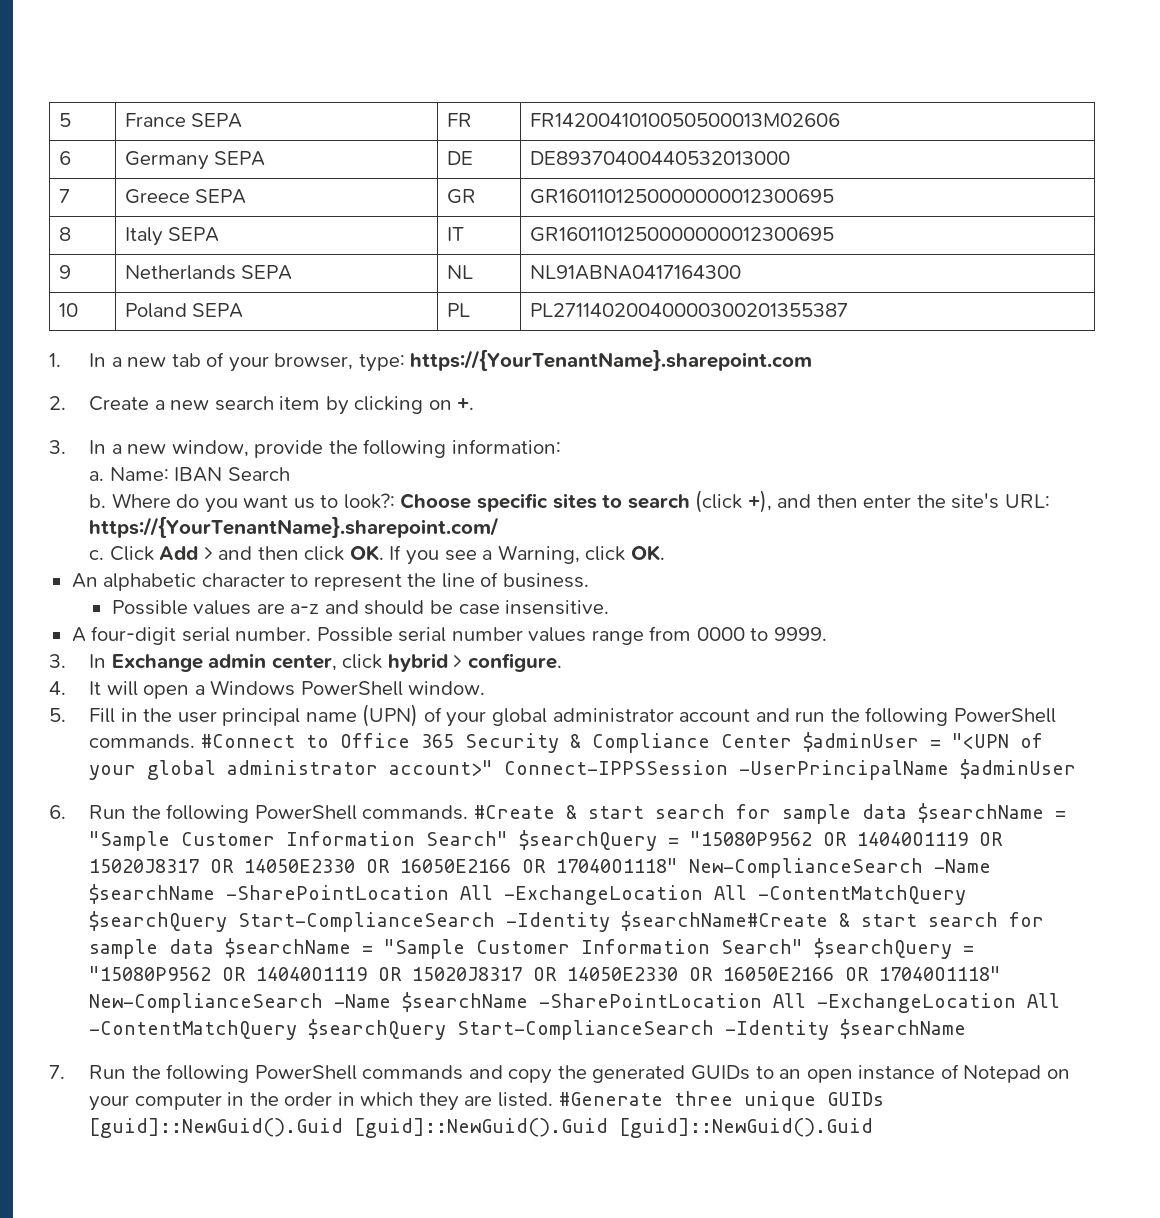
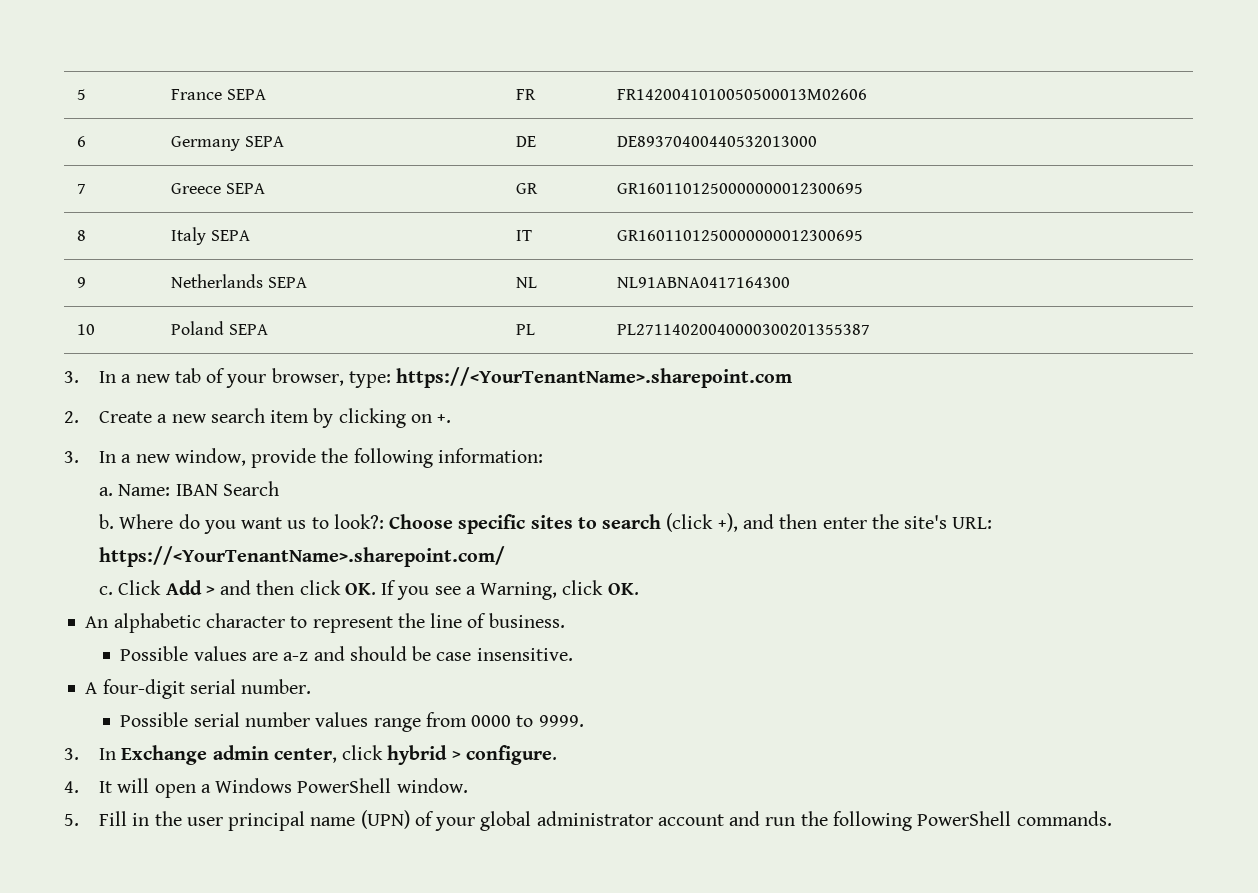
- 1. In a new tab of your browser, type: https://{YourTenantName}.sharepoint.com
+ 3. In a new tab of your browser, type: https://<YourTenantName>.sharepoint.com
- Where do you want us to look?: Choose specific sites to search (click +), and then enter the site's URL: https://{YourTenantName}.sharepoint.com/
+ Where do you want us to look?: Choose specific sites to search (click +), and then enter the site's URL: https://<YourTenantName>.sharepoint.com/
- A four-digit serial number. Possible serial number values range from 0000 to 9999.
+ A four-digit serial number.
+ Possible serial number values range from 0000 to 9999.
- #Connect to Office 365 Security & Compliance Center $adminUser = "<UPN of your global administrator account>" Connect-IPPSSession -UserPrincipalName $adminUser
- 6. Run the following PowerShell commands. #Create & start search for sample data $searchName = "Sample Customer Information Search" $searchQuery = "15080P9562 OR 14040O1119 OR 15020J8317 OR 14050E2330 OR 16050E2166 OR 17040O1118" New-ComplianceSearch -Name $searchName -SharePointLocation All -ExchangeLocation All -ContentMatchQuery $searchQuery Start-ComplianceSearch -Identity $searchName#Create & start search for sample data $searchName = "Sample Customer Information Search" $searchQuery = "15080P9562 OR 14040O1119 OR 15020J8317 OR 14050E2330 OR 16050E2166 OR 17040O1118" New-ComplianceSearch -Name $searchName -SharePointLocation All -ExchangeLocation All -ContentMatchQuery $searchQuery Start-ComplianceSearch -Identity $searchName
- 7. Run the following PowerShell commands and copy the generated GUIDs to an open instance of Notepad on your computer in the order in which they are listed. #Generate three unique GUIDs [guid]::NewGuid().Guid [guid]::NewGuid().Guid [guid]::NewGuid().Guid

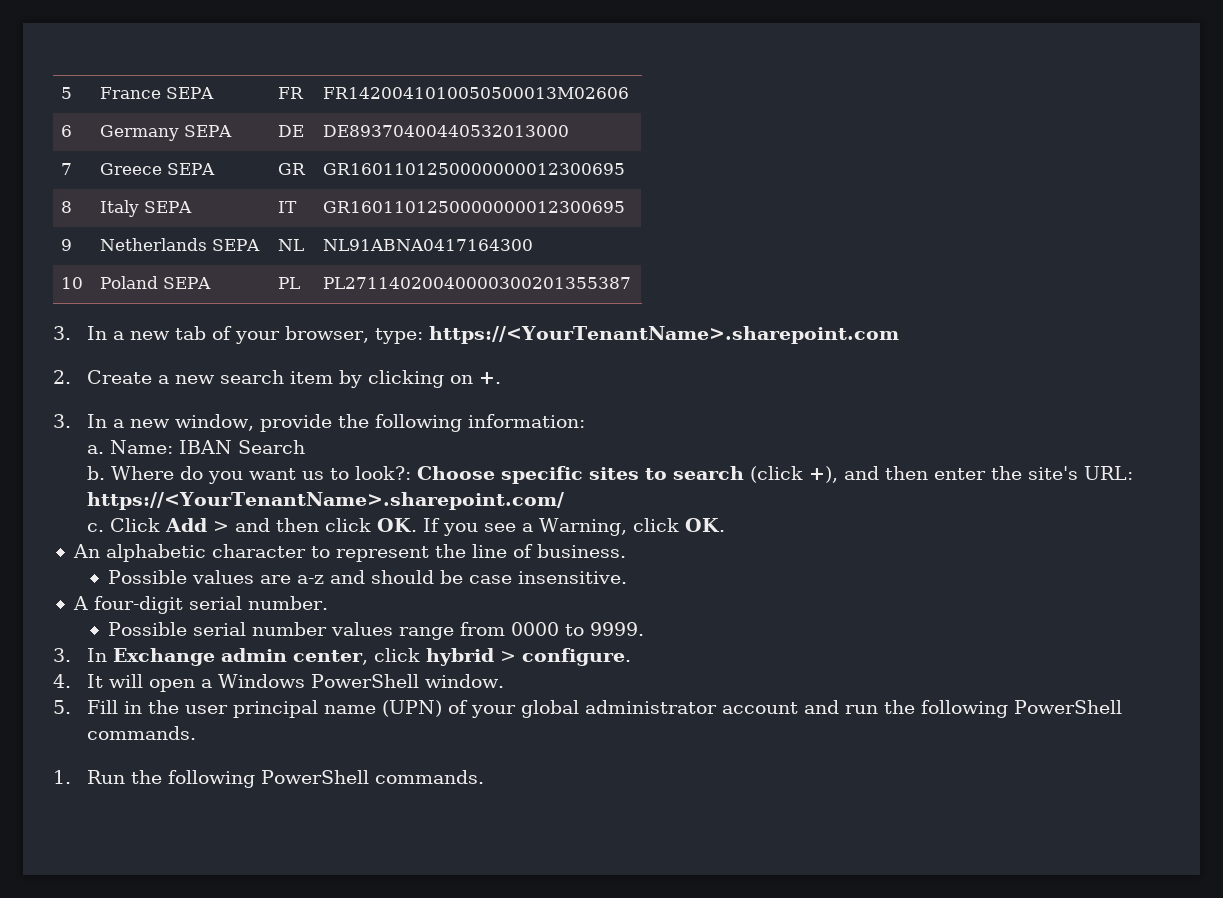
+ 1. Run the following PowerShell commands.

